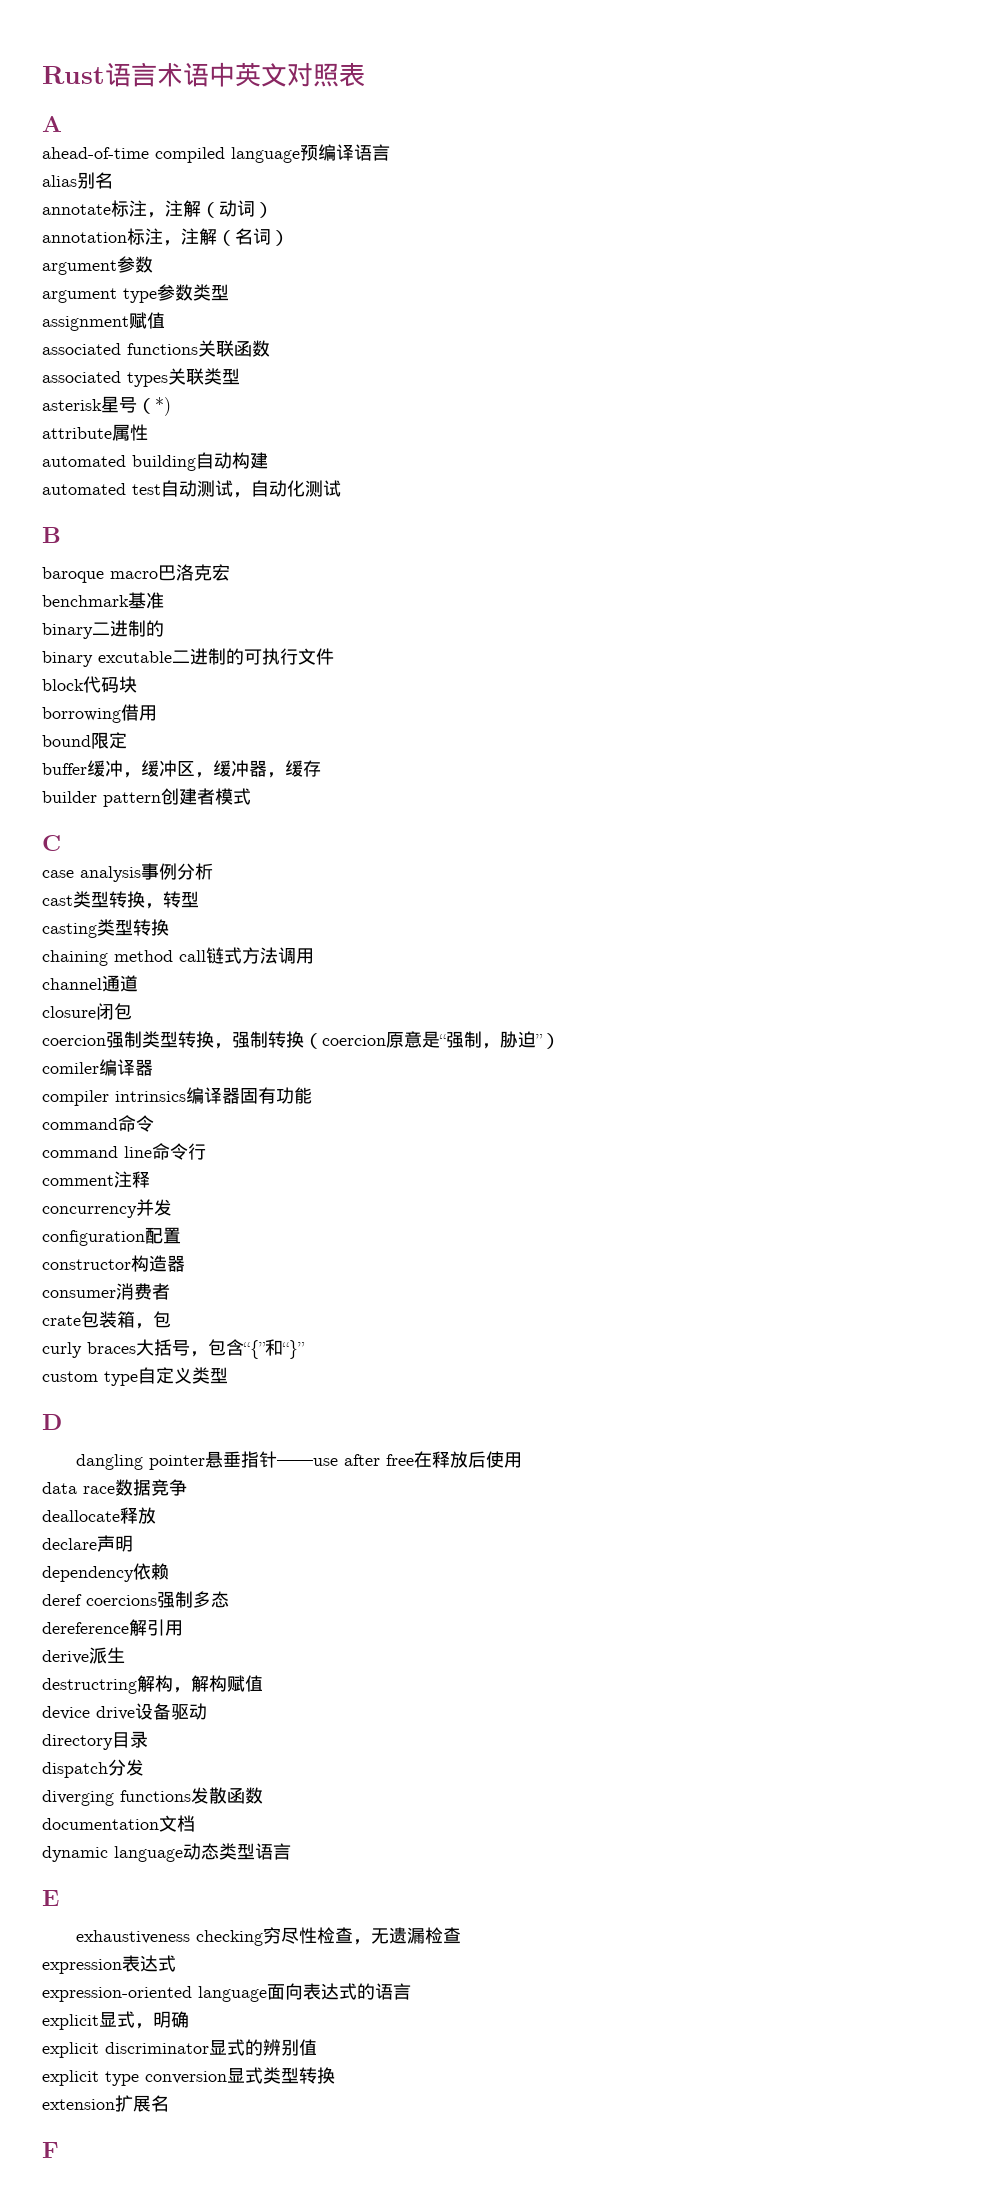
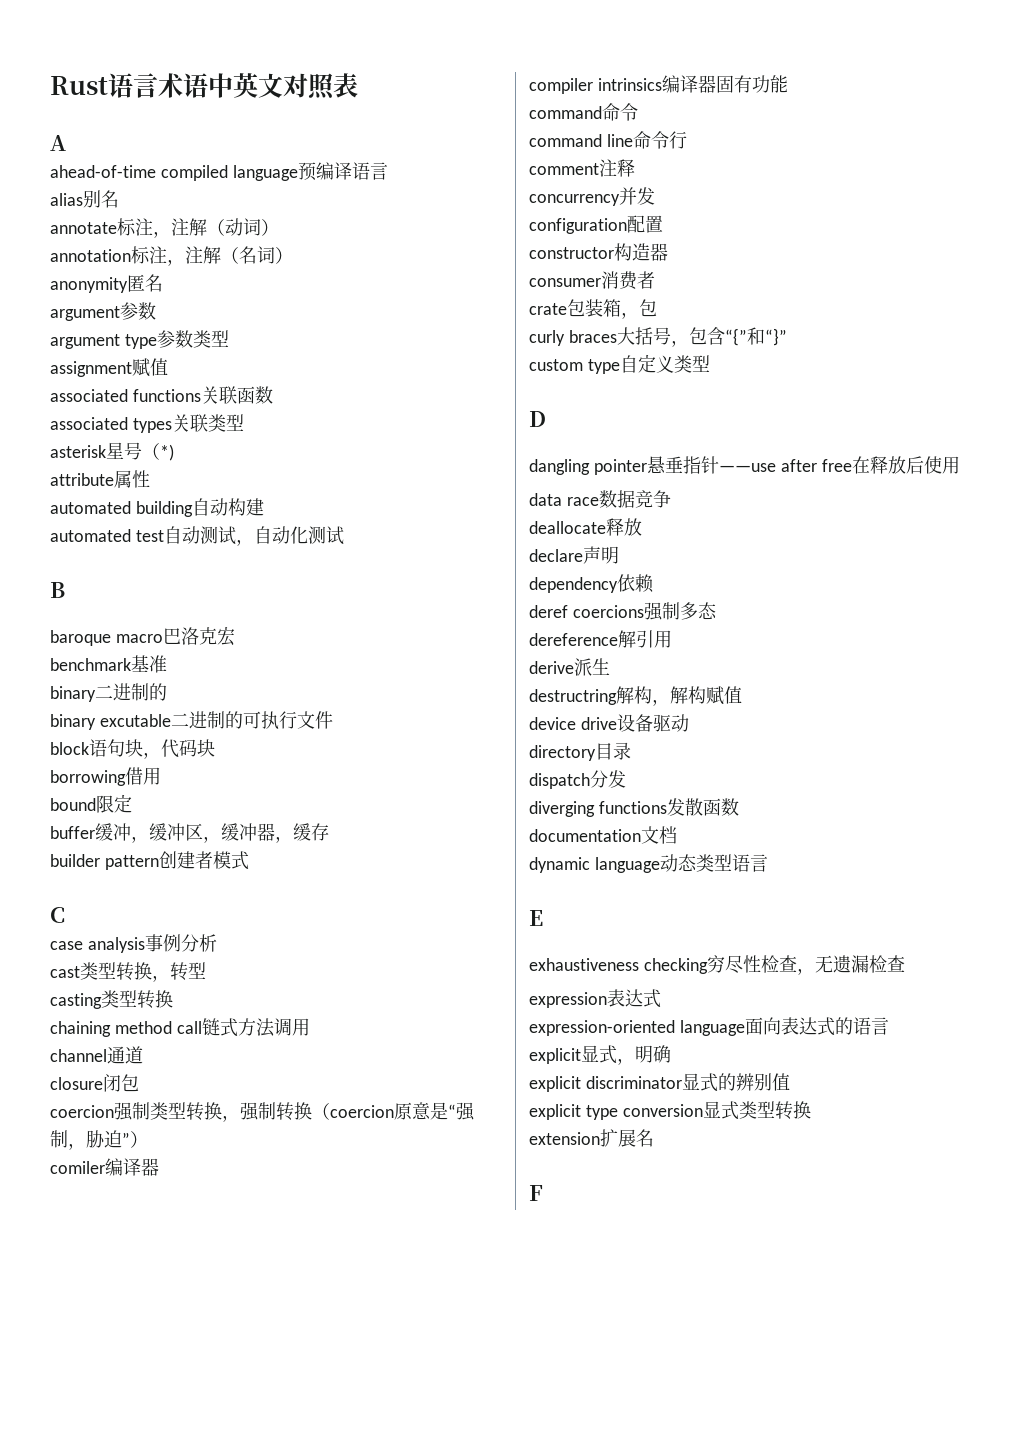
+ anonymity匿名
- block代码块
+ block语句块，代码块

